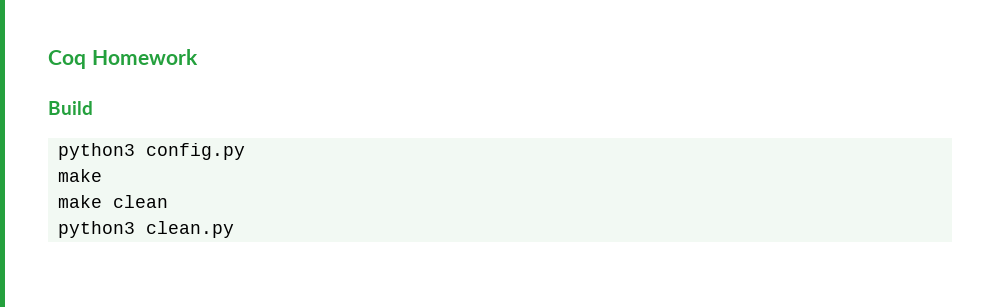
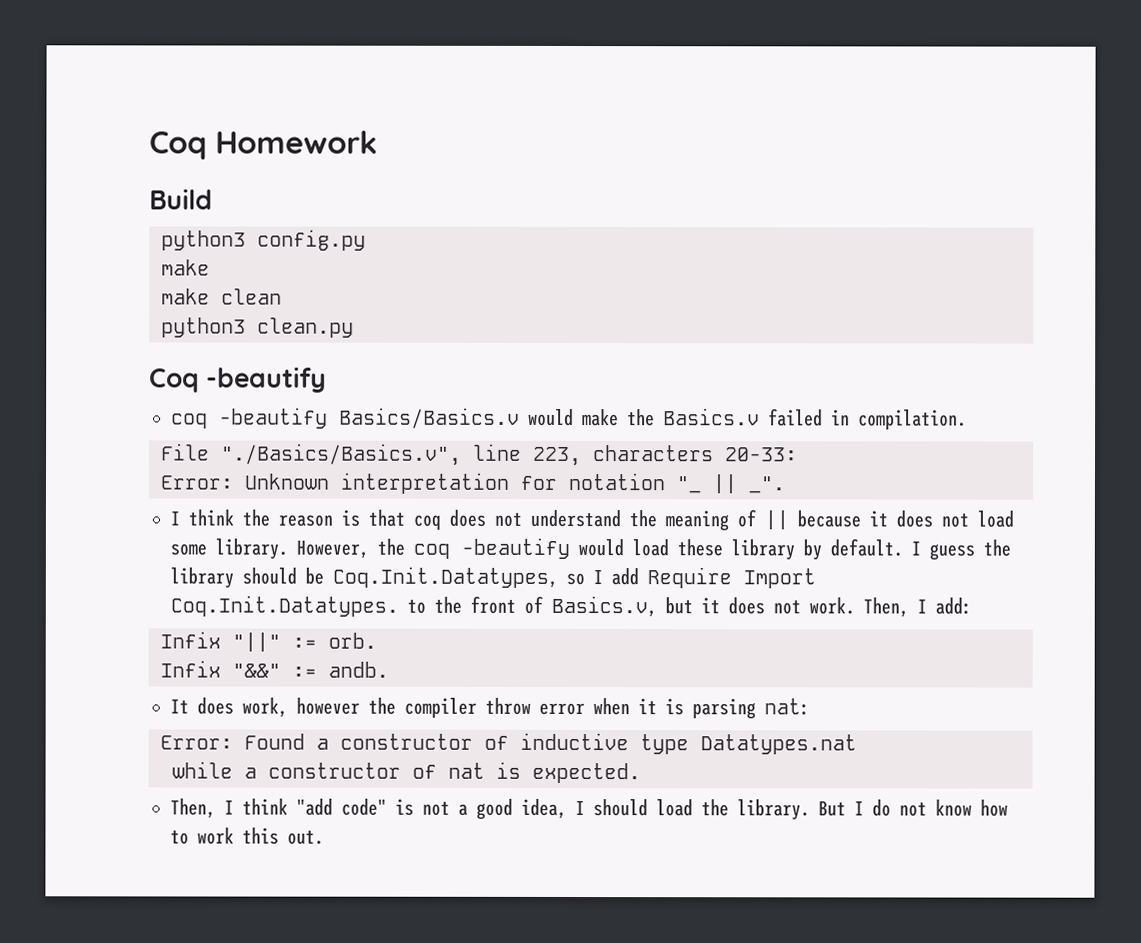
+ Coq -beautify
+ coq -beautify Basics/Basics.v would make the Basics.v failed in compilation.
+ File "./Basics/Basics.v", line 223, characters 20-33:
+ Error: Unknown interpretation for notation "_ || _".
+ I think the reason is that coq does not understand the meaning of || because it does not load some library. However, the coq -beautify would load these library by default. I guess the library should be Coq.Init.Datatypes, so I add Require Import Coq.Init.Datatypes. to the front of Basics.v, but it does not work. Then, I add:
+ Infix "||" := orb.
+ Infix "&&" := andb.
+ It does work, however the compiler throw error when it is parsing nat:
+ Error: Found a constructor of inductive type Datatypes.nat
+ while a constructor of nat is expected.
+ Then, I think "add code" is not a good idea, I should load the library. But I do not know how to work this out.

